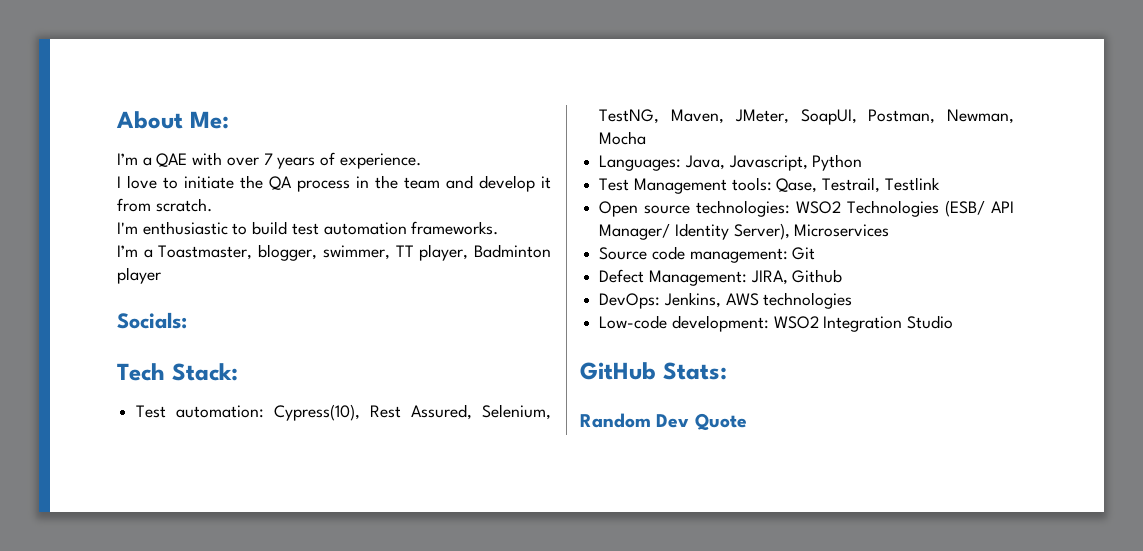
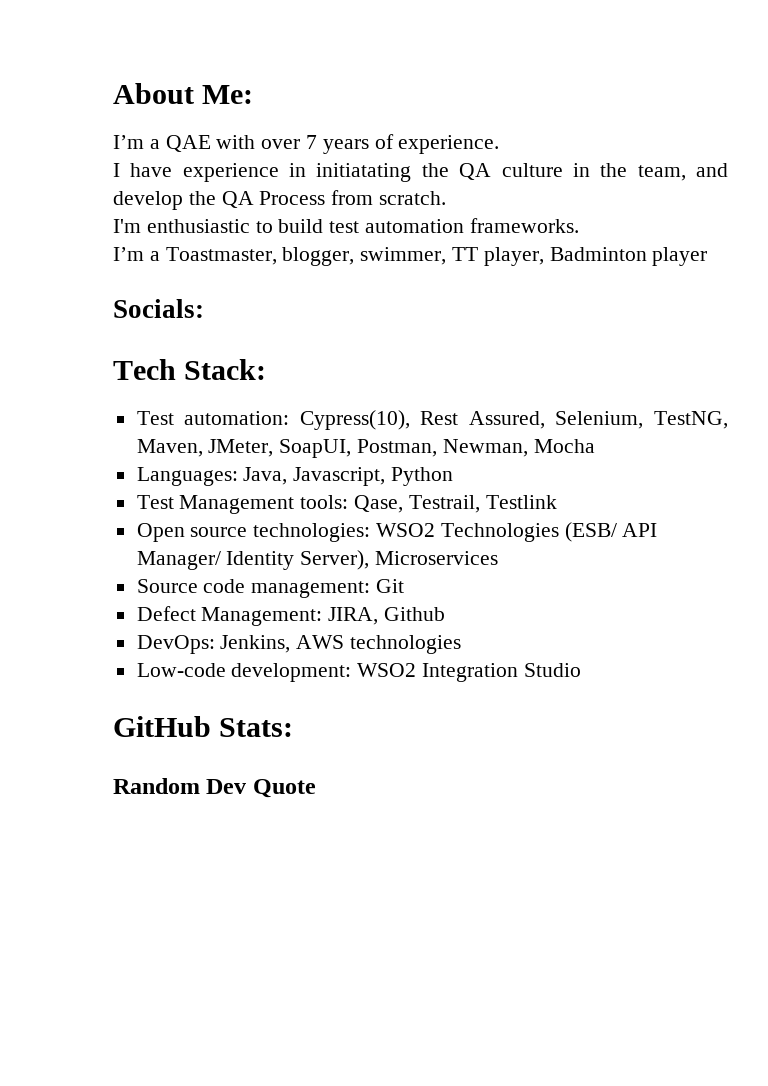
- I love to initiate the QA process in the team and develop it from scratch.
+ I have experience in initiatating the QA culture in the team, and develop the QA Process from scratch.

